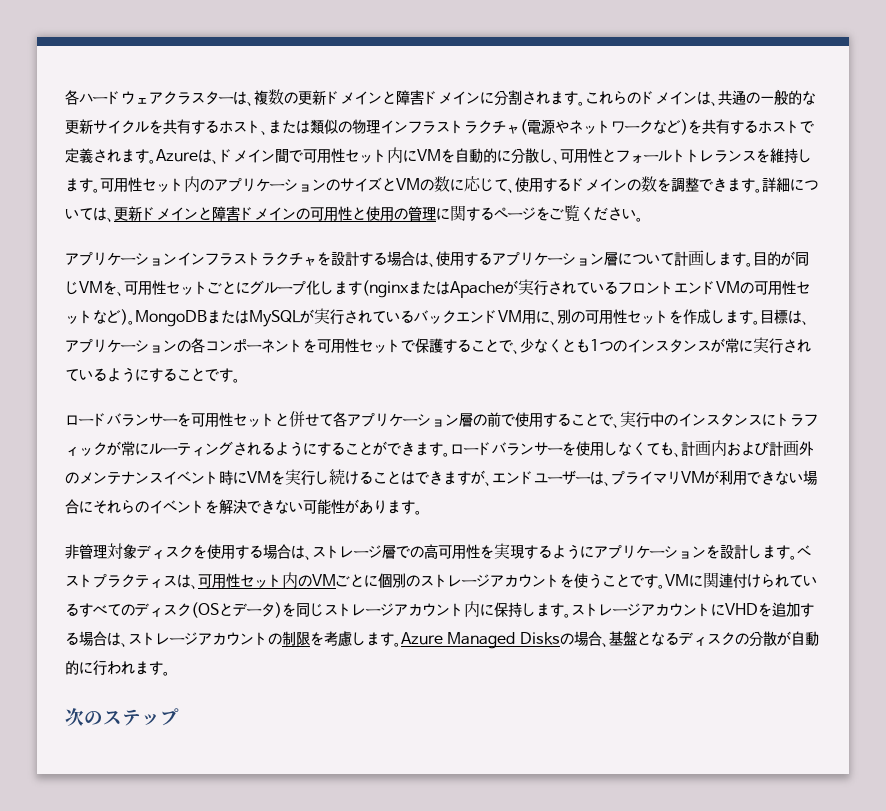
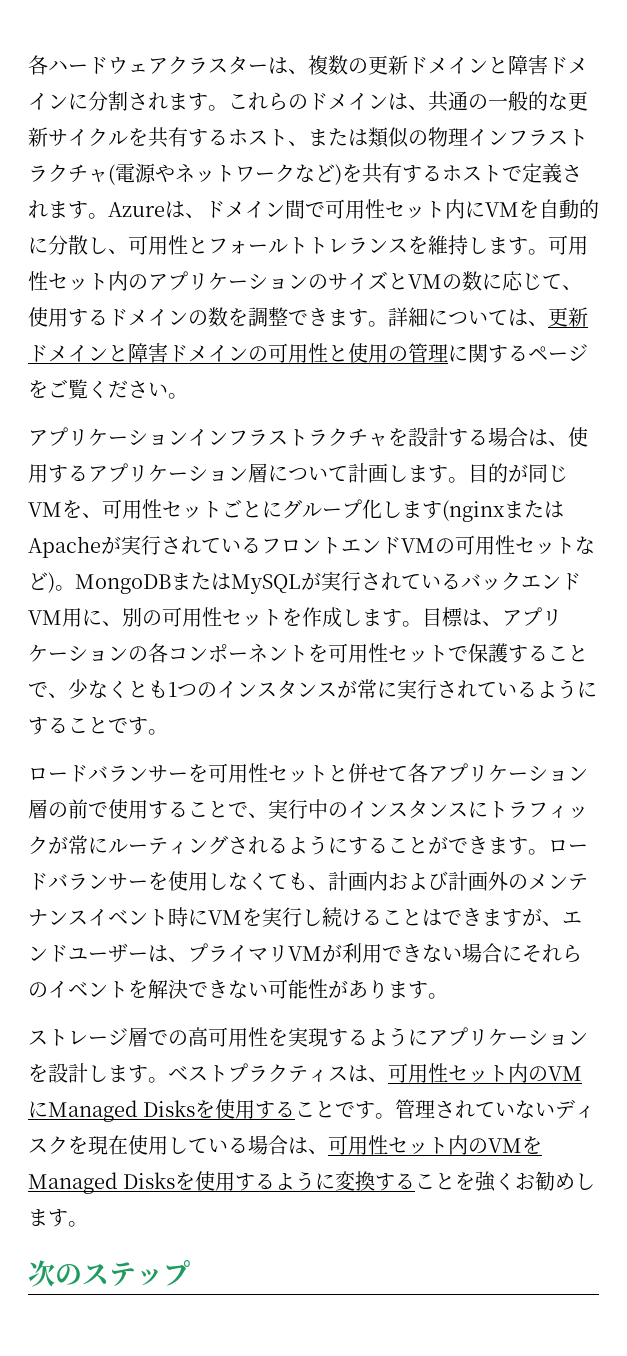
- 非管理対象ディスクを使用する場合は、ストレージ層での高可用性を実現するようにアプリケーションを設計します。
+ ストレージ層での高可用性を実現するようにアプリケーションを設計します。
- ベストプラクティスは、可用性セット内のVMごとに個別のストレージアカウントを使うことです。VMに関連付けられているすべてのディスク(OSとデータ)を同じストレージアカウント内に保持します。ストレージアカウントにVHDを追加する場合は、ストレージアカウントの制限を考慮します。Azure Managed Disksの場合、基盤となるディスクの分散が自動的に行われます。
+ ベストプラクティスは、可用性セット内のVMにManaged Disksを使用することです。管理されていないディスクを現在使用している場合は、可用性セット内のVMをManaged Disksを使用するように変換することを強くお勧めします。

